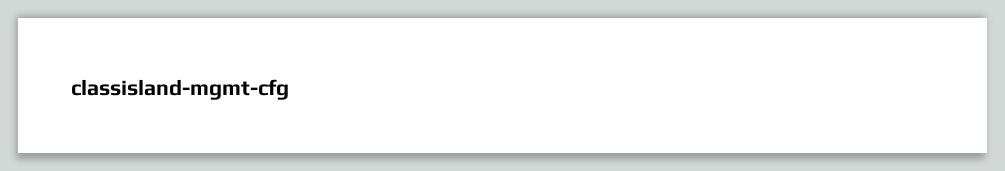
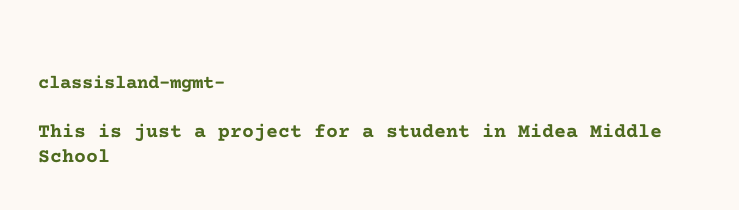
- classisland-mgmt-cfg
+ classisland-mgmt-
+ This is just a project for a student in Midea Middle School

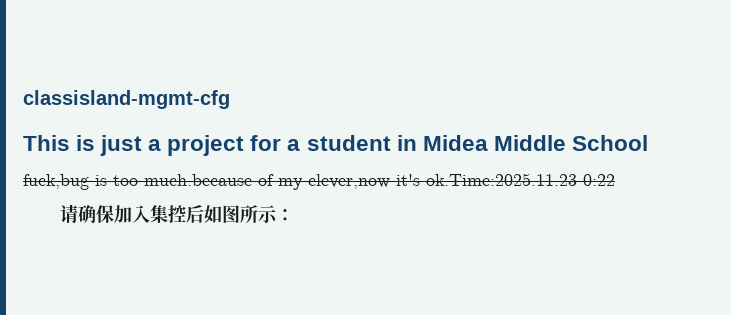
- classisland-mgmt-
+ classisland-mgmt-cfg
+ fuck,bug is too much.because of my clever,now it's ok.Time:2025.11.23 0:22
+ 请确保加入集控后如图所示：

